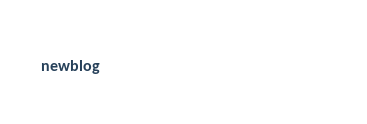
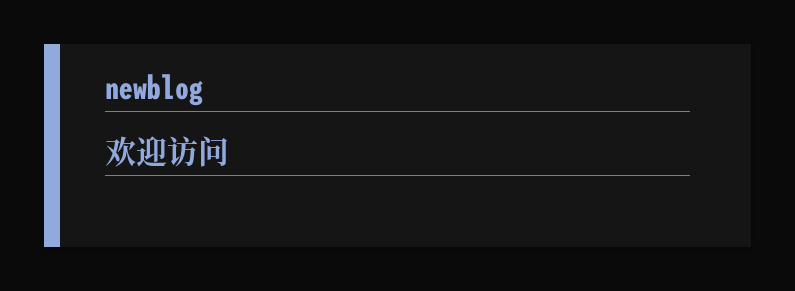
+ 欢迎访问

